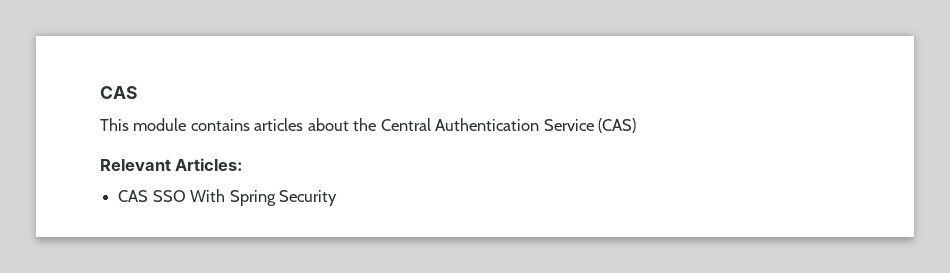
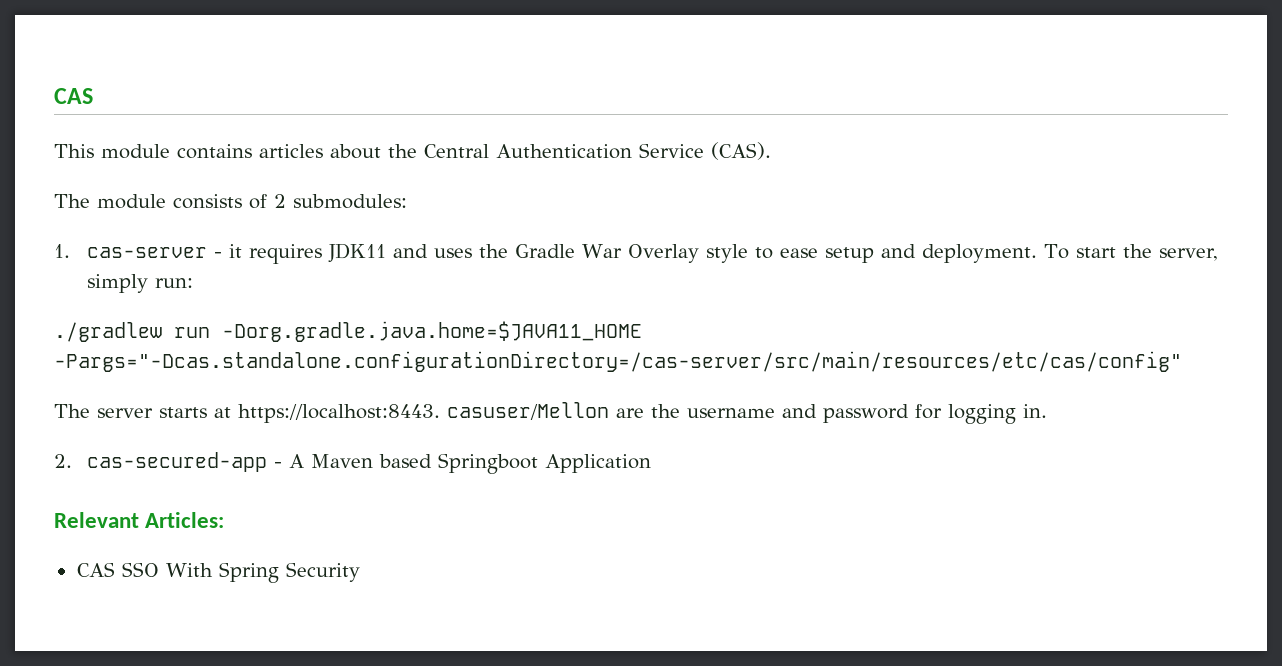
- This module contains articles about the Central Authentication Service (CAS)
+ This module contains articles about the Central Authentication Service (CAS).
+ The module consists of 2 submodules:
+ 1. cas-server - it requires JDK11 and uses the Gradle War Overlay style to ease setup and deployment. To start the server, simply run:
+ ./gradlew run -Dorg.gradle.java.home=$JAVA11_HOME -Pargs="-Dcas.standalone.configurationDirectory=/cas-server/src/main/resources/etc/cas/config"
+ The server starts at https://localhost:8443. casuser/Mellon are the username and password for logging in.
+ 2. cas-secured-app - A Maven based Springboot Application

